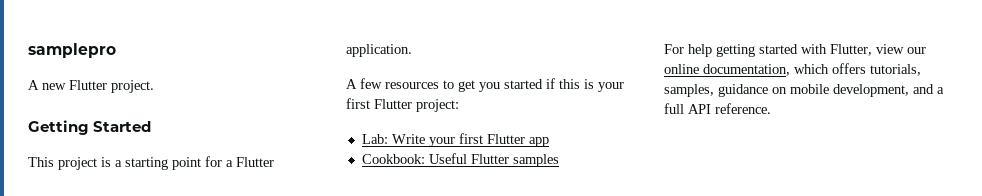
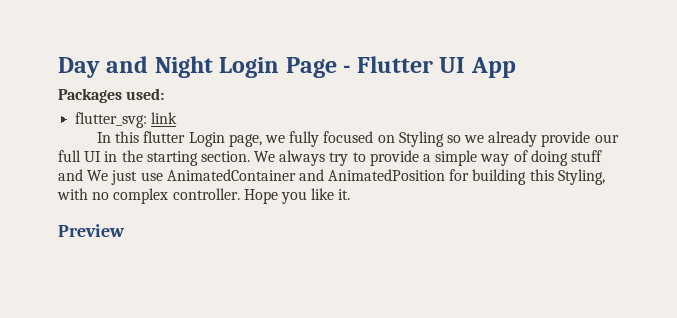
- samplepro
- A new Flutter project.
- Getting Started
- This project is a starting point for a Flutter application.
- A few resources to get you started if this is your first Flutter project:
- Lab: Write your first Flutter app
- Cookbook: Useful Flutter samples
- For help getting started with Flutter, view our online documentation, which offers tutorials, samples, guidance on mobile development, and a full API reference.
+ Day and Night Login Page - Flutter UI App
+ Packages used:
+ flutter_svg: link
+ In this flutter Login page, we fully focused on Styling so we already provide our full UI in the starting section. We always try to provide a simple way of doing stuff and We just use AnimatedContainer and AnimatedPosition for building this Styling, with no complex controller. Hope you like it.
+ Preview

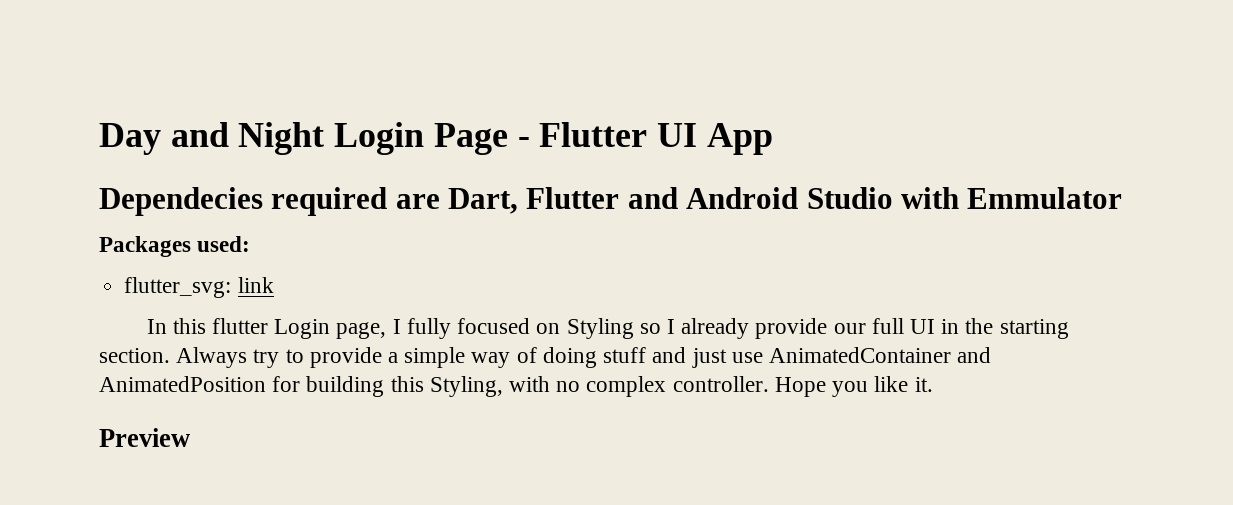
+ Dependecies required are Dart, Flutter and Android Studio with Emmulator
- In this flutter Login page, we fully focused on Styling so we already provide our full UI in the starting section.
+ In this flutter Login page, I fully focused on Styling so I already provide our full UI in the starting section.
- We always try to provide a simple way of doing stuff and We just use AnimatedContainer and AnimatedPosition for building this Styling, with no complex controller.
+ Always try to provide a simple way of doing stuff and just use AnimatedContainer and AnimatedPosition for building this Styling, with no complex controller.

